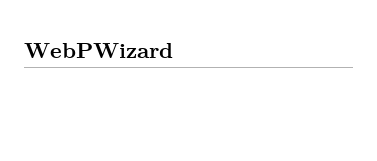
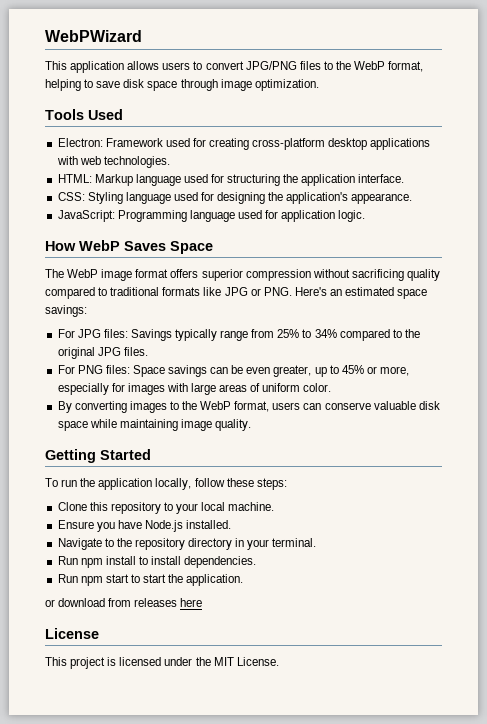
+ This application allows users to convert JPG/PNG files to the WebP format, helping to save disk space through image optimization.
+ Tools Used
+ Electron: Framework used for creating cross-platform desktop applications with web technologies.
+ HTML: Markup language used for structuring the application interface.
+ CSS: Styling language used for designing the application's appearance.
+ JavaScript: Programming language used for application logic.
+ How WebP Saves Space
+ The WebP image format offers superior compression without sacrificing quality compared to traditional formats like JPG or PNG. Here's an estimated space savings:
+ For JPG files: Savings typically range from 25% to 34% compared to the original JPG files.
+ For PNG files: Space savings can be even greater, up to 45% or more, especially for images with large areas of uniform color.
+ By converting images to the WebP format, users can conserve valuable disk space while maintaining image quality.
+ Getting Started
+ To run the application locally, follow these steps:
+ Clone this repository to your local machine.
+ Ensure you have Node.js installed.
+ Navigate to the repository directory in your terminal.
+ Run npm install to install dependencies.
+ Run npm start to start the application.
+ or download from releases here
+ License
+ This project is licensed under the MIT License.

